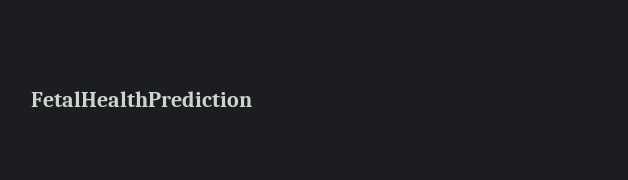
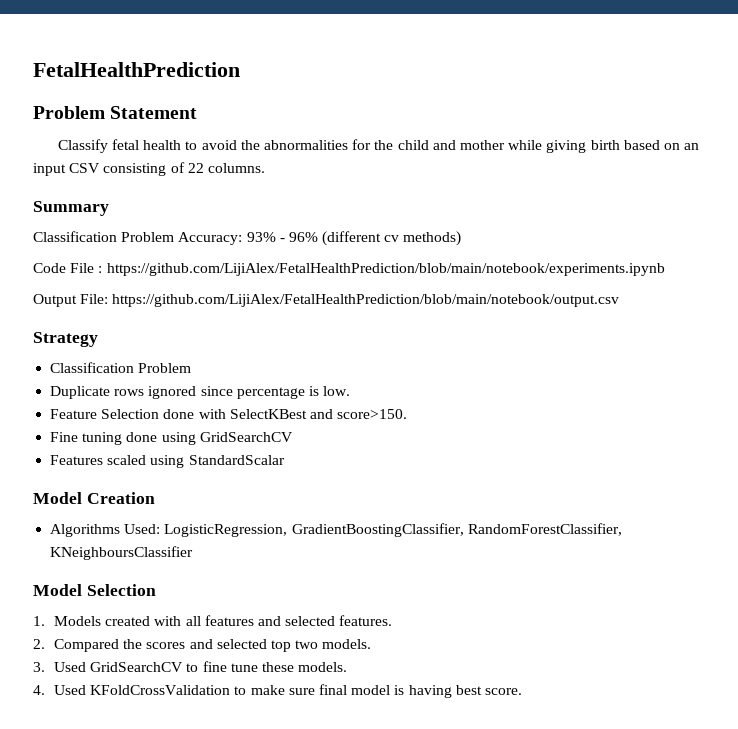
+ Problem Statement
+ Classify fetal health to avoid the abnormalities for the child and mother while giving birth based on an input CSV consisting of 22 columns.
+ Summary
+ Classification Problem Accuracy: 93% - 96% (different cv methods)
+ Code File : https://github.com/LijiAlex/FetalHealthPrediction/blob/main/notebook/experiments.ipynb
+ Output File: https://github.com/LijiAlex/FetalHealthPrediction/blob/main/notebook/output.csv
+ Strategy
+ Classification Problem
+ Duplicate rows ignored since percentage is low.
+ Feature Selection done with SelectKBest and score>150.
+ Fine tuning done using GridSearchCV
+ Features scaled using StandardScalar
+ Model Creation
+ Algorithms Used: LogisticRegression, GradientBoostingClassifier, RandomForestClassifier, KNeighboursClassifier
+ Model Selection
+ 1. Models created with all features and selected features.
+ 2. Compared the scores and selected top two models.
+ 3. Used GridSearchCV to fine tune these models.
+ 4. Used KFoldCrossValidation to make sure final model is having best score.

